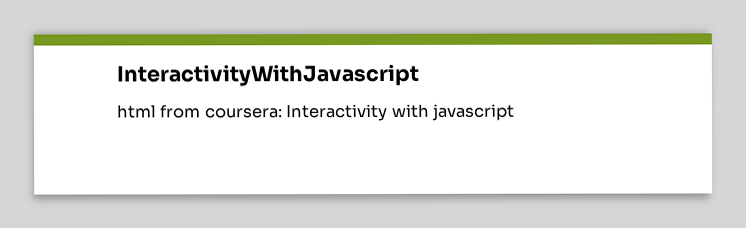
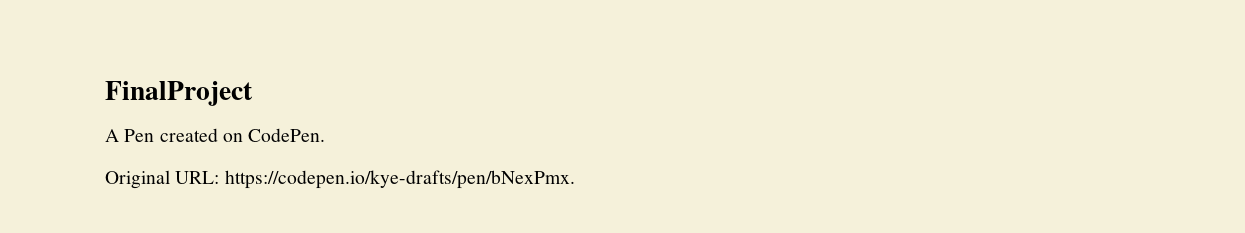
- InteractivityWithJavascript
- html from coursera: Interactivity with javascript
+ FinalProject
+ A Pen created on CodePen.
+ Original URL: https://codepen.io/kye-drafts/pen/bNexPmx.

